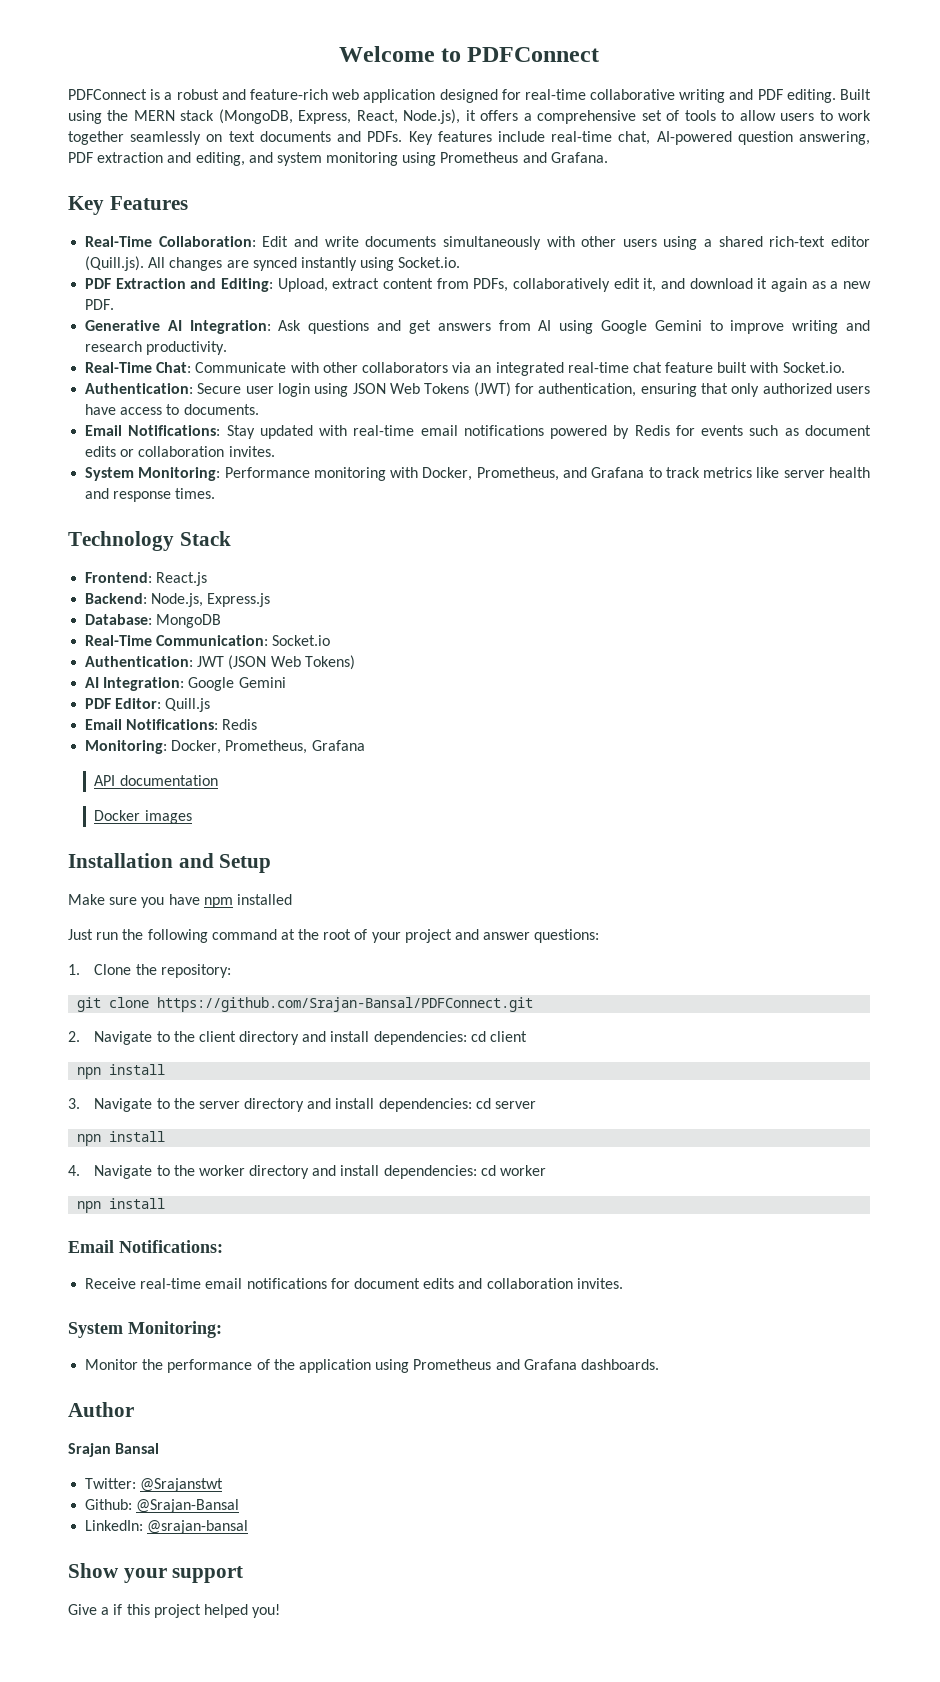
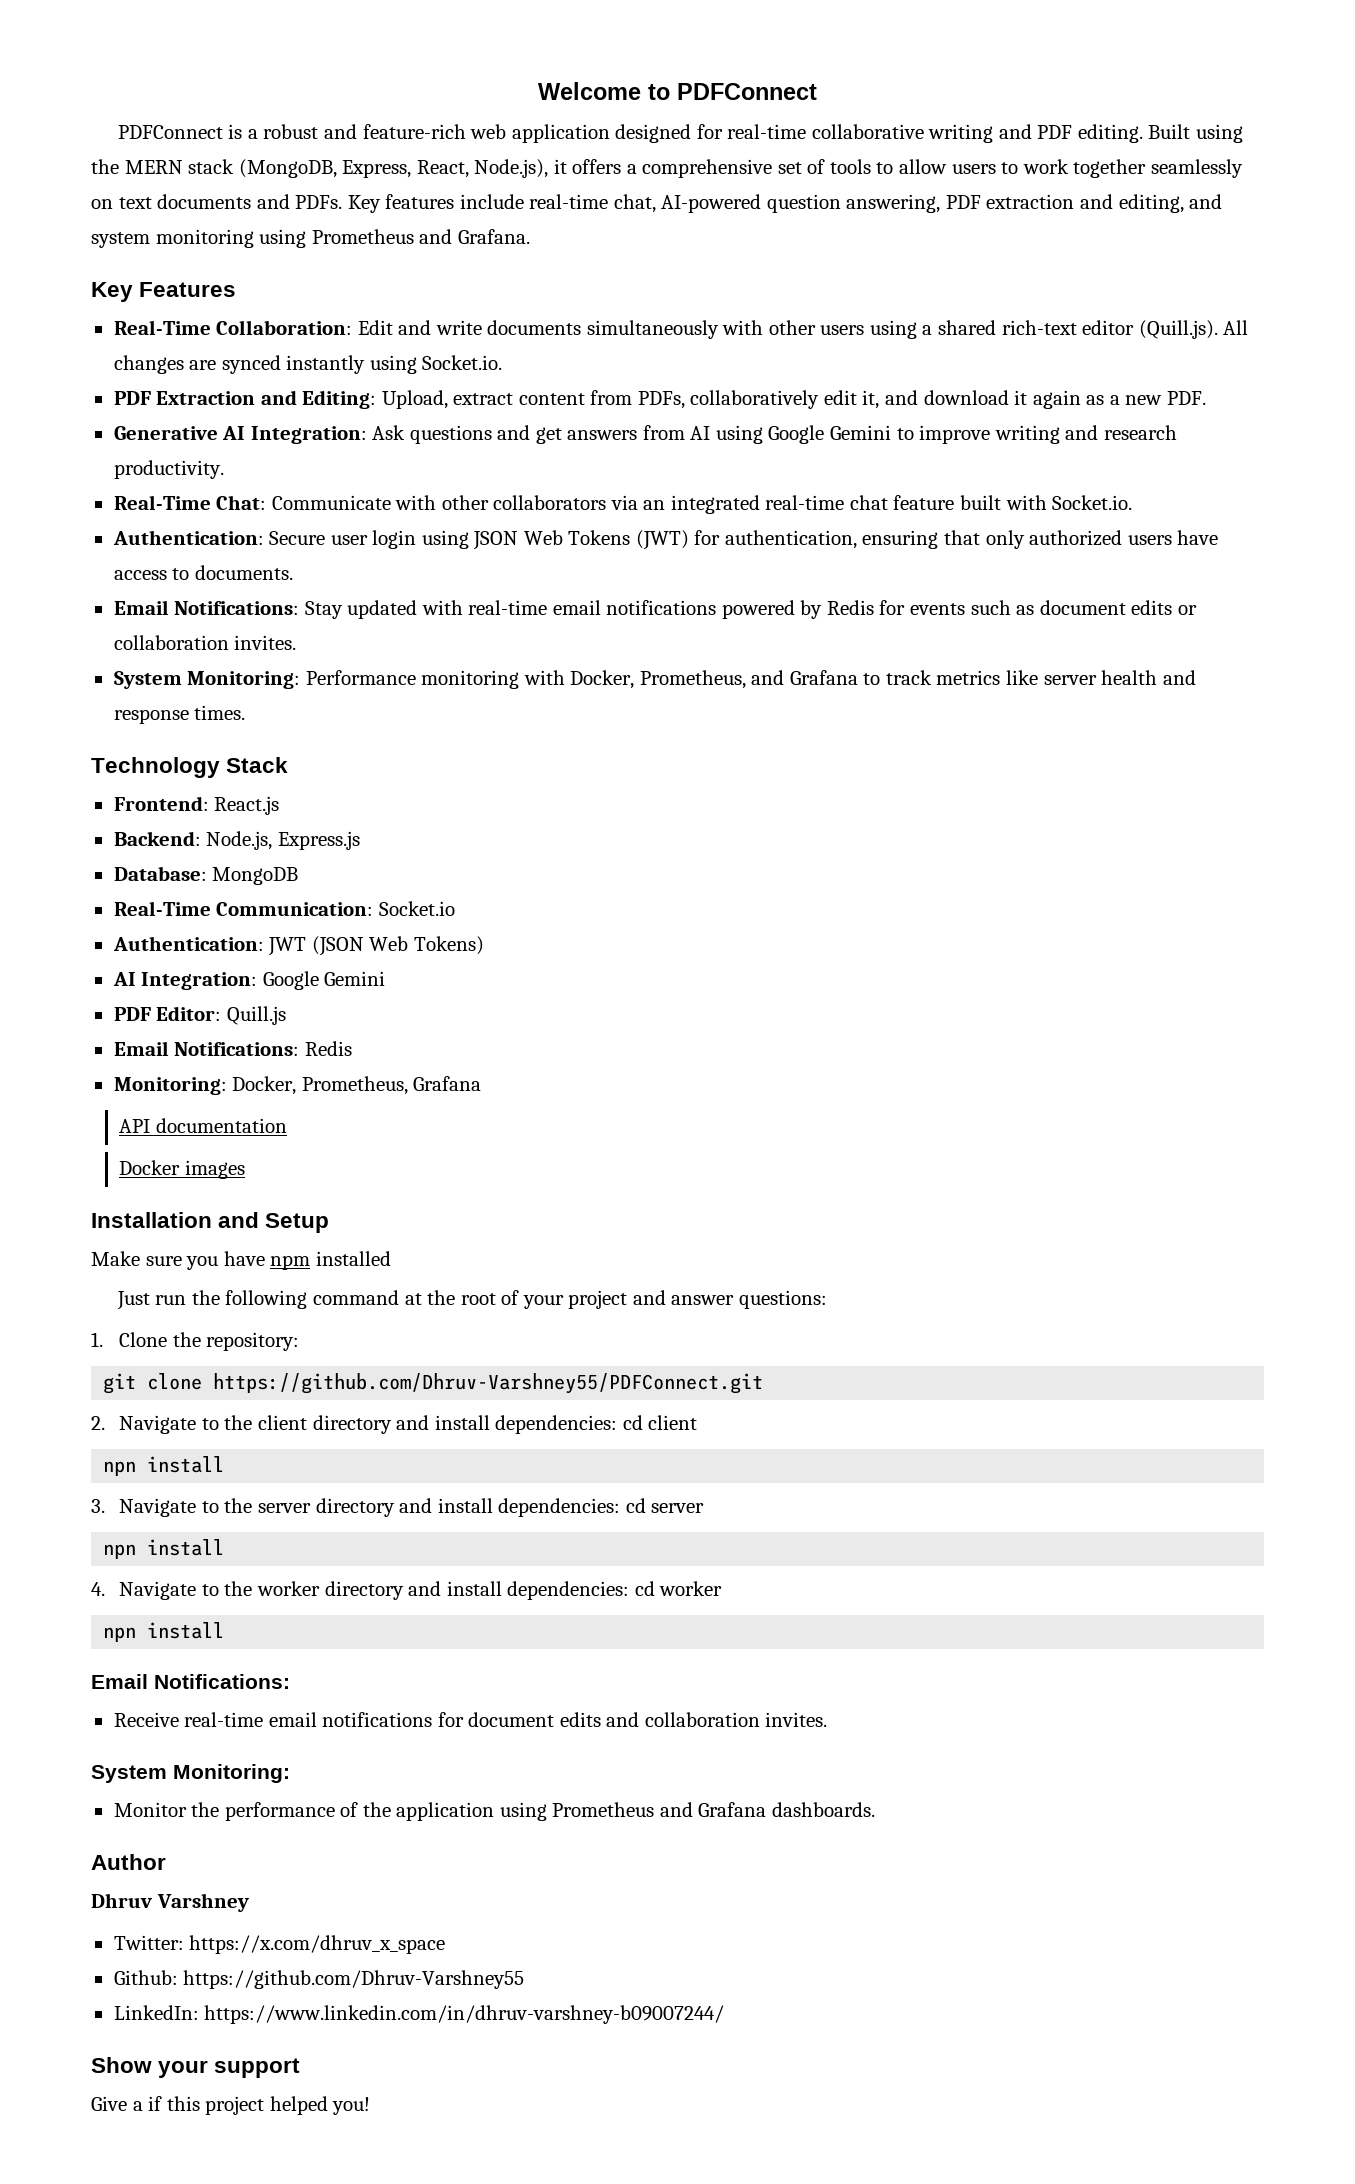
- git clone https://github.com/Srajan-Bansal/PDFConnect.git
+ git clone https://github.com/Dhruv-Varshney55/PDFConnect.git
- Srajan Bansal
+ Dhruv Varshney
- Twitter: @Srajanstwt
+ Twitter: https://x.com/dhruv_x_space
- Github: @Srajan-Bansal
+ Github: https://github.com/Dhruv-Varshney55
- LinkedIn: @srajan-bansal
+ LinkedIn: https://www.linkedin.com/in/dhruv-varshney-b09007244/

